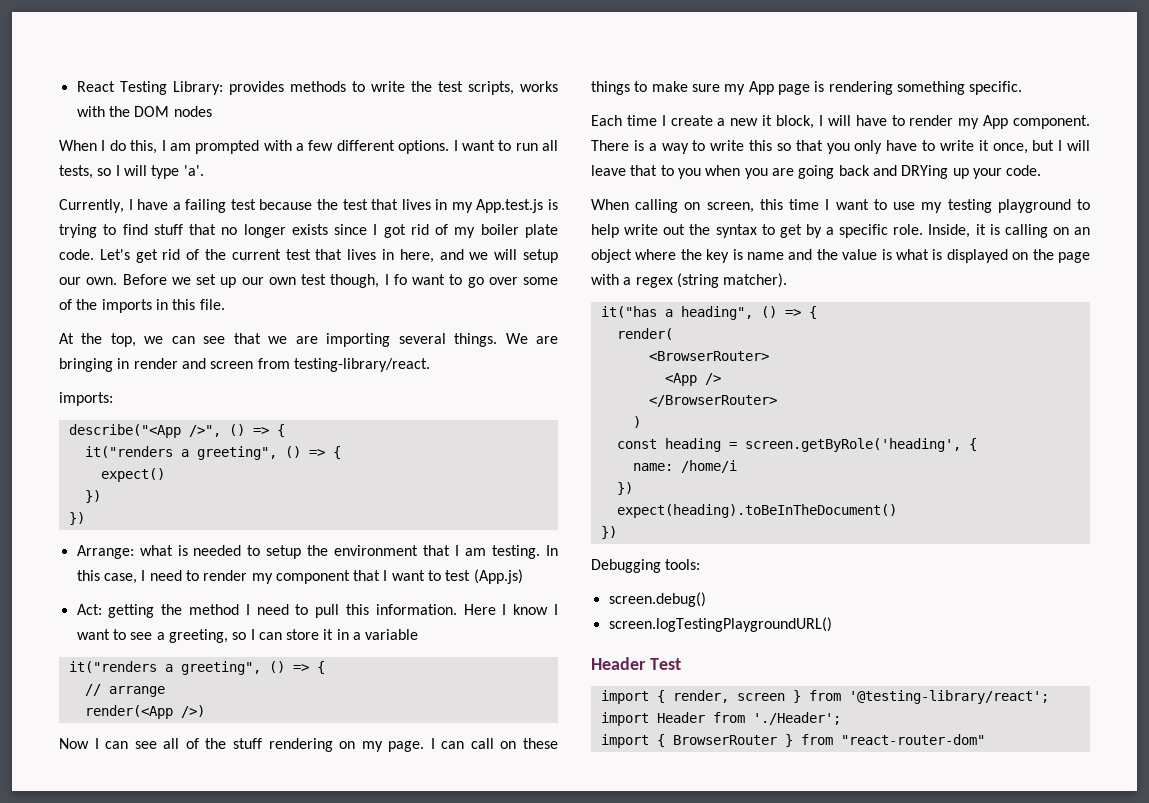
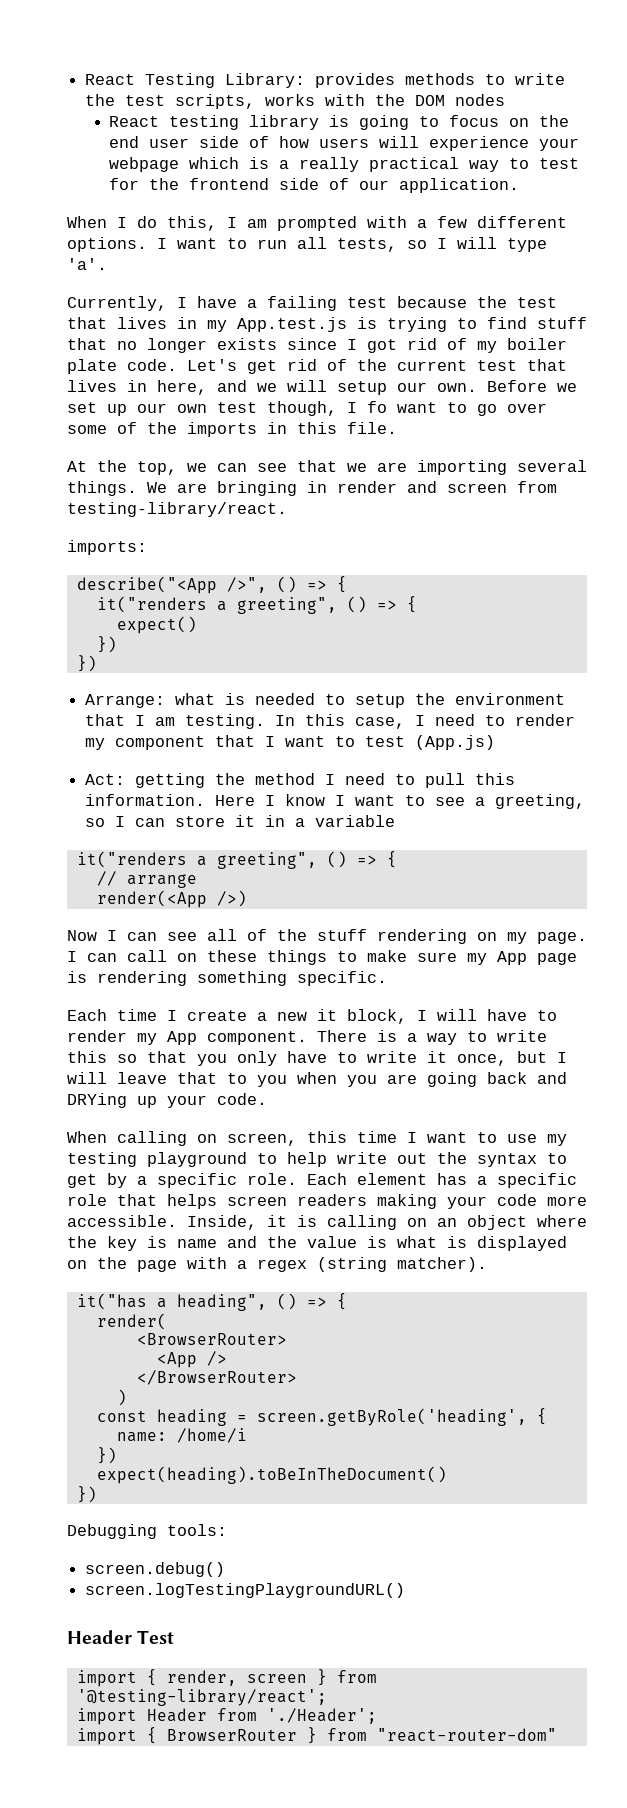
+ React testing library is going to focus on the end user side of how users will experience your webpage which is a really practical way to test for the frontend side of our application.
+ Each element has a specific role that helps screen readers making your code more accessible.

